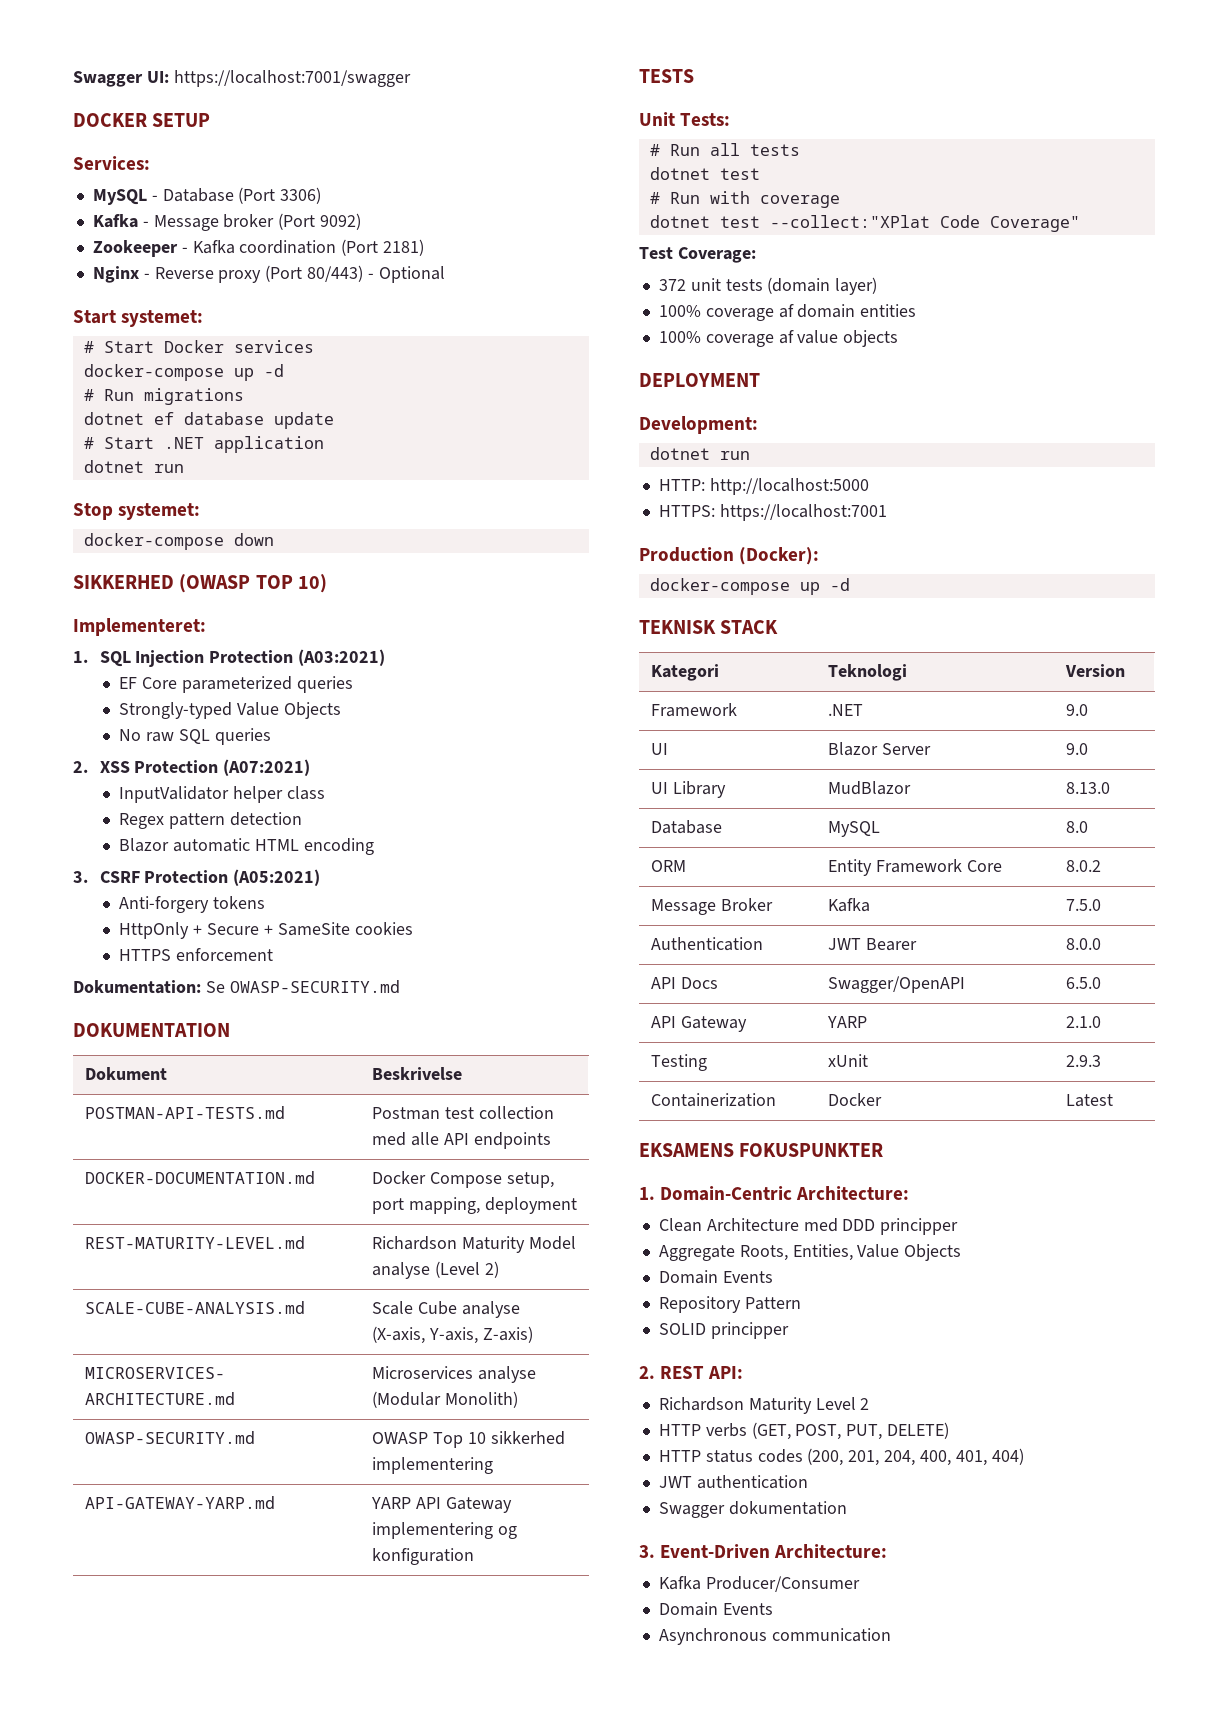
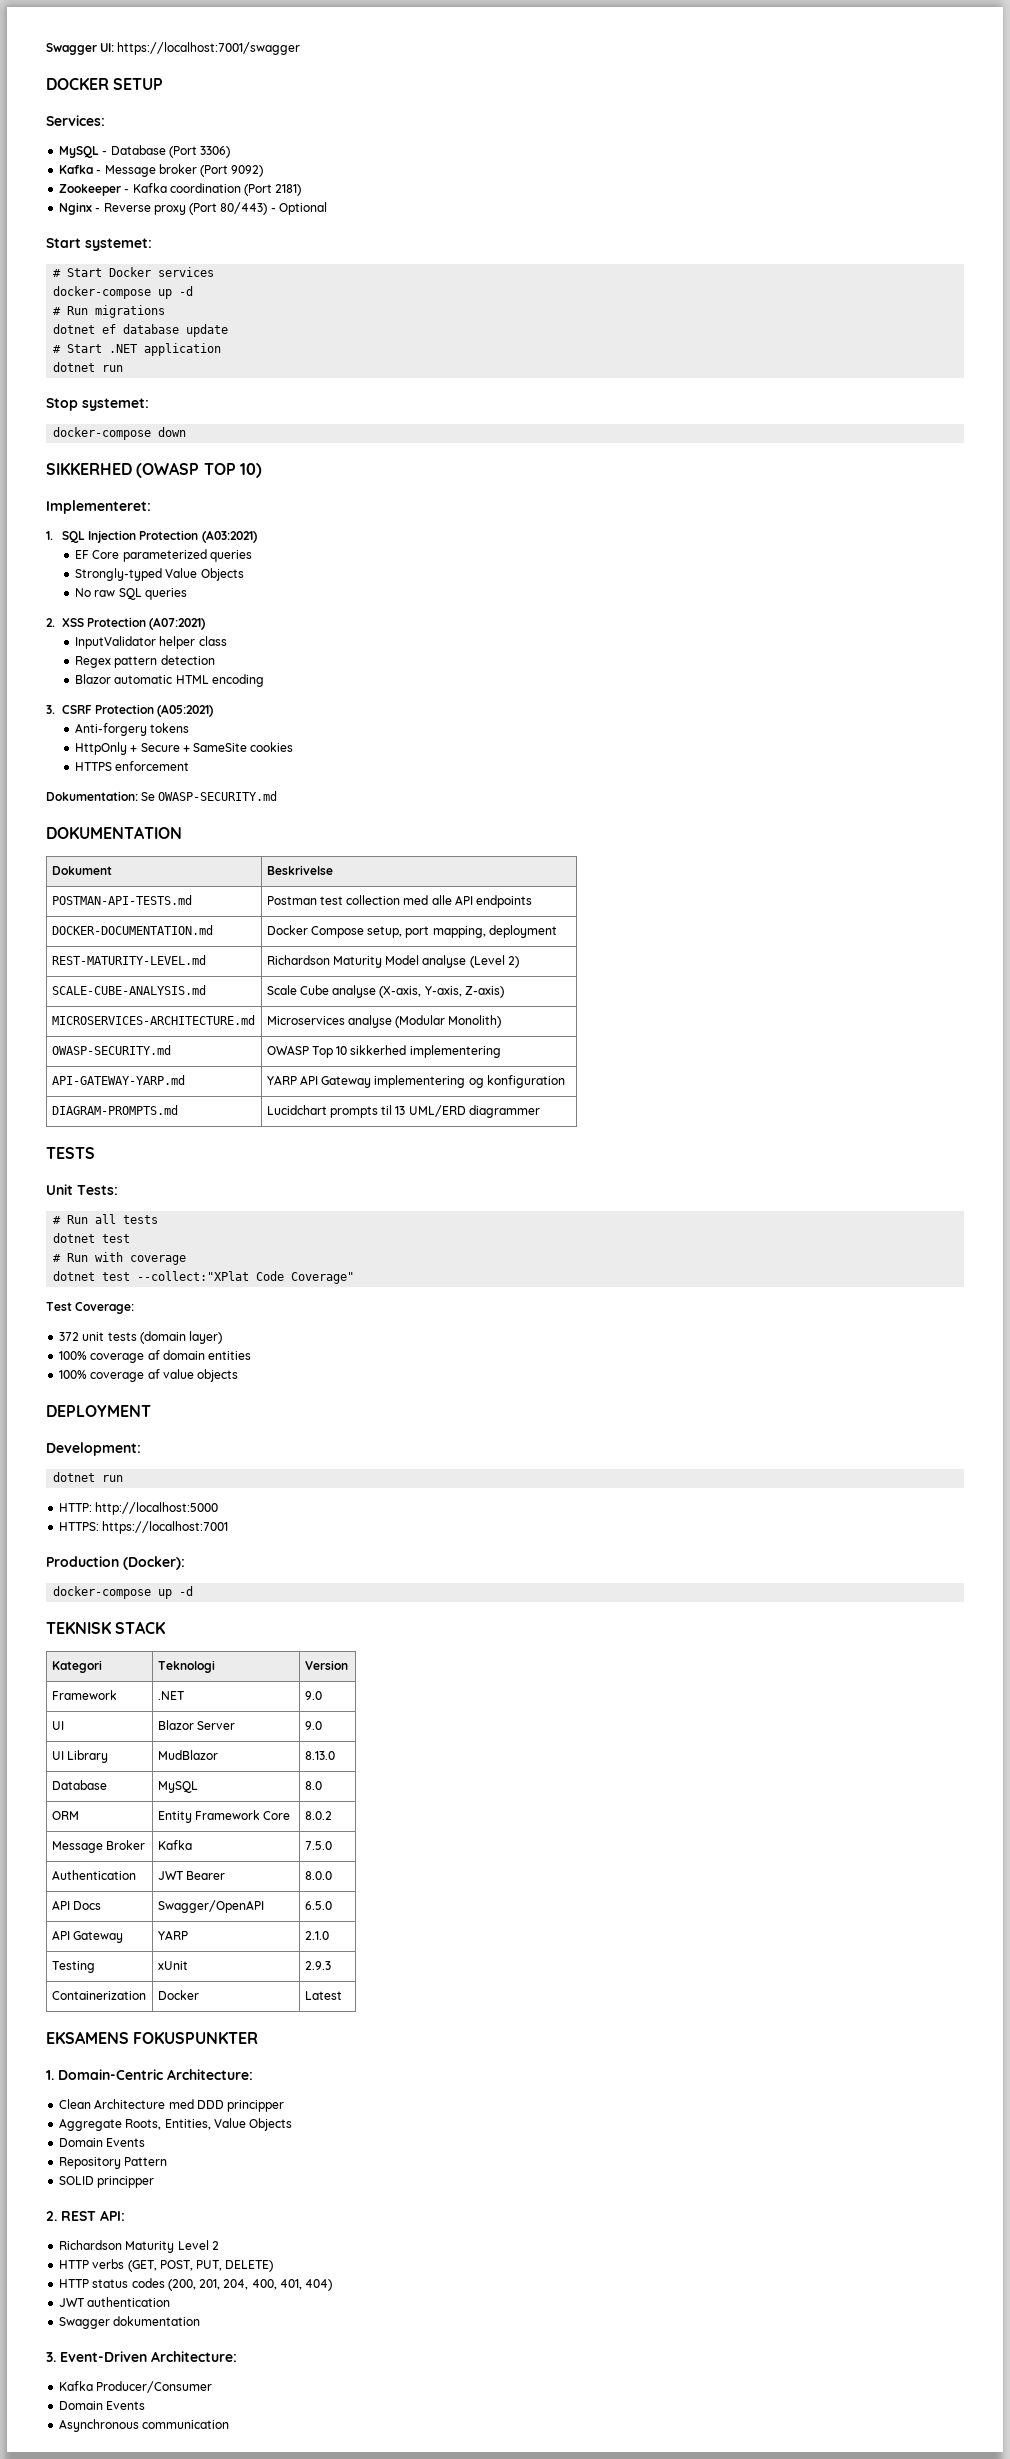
+ DIAGRAM-PROMPTS.md | Lucidchart prompts til 13 UML/ERD diagrammer

